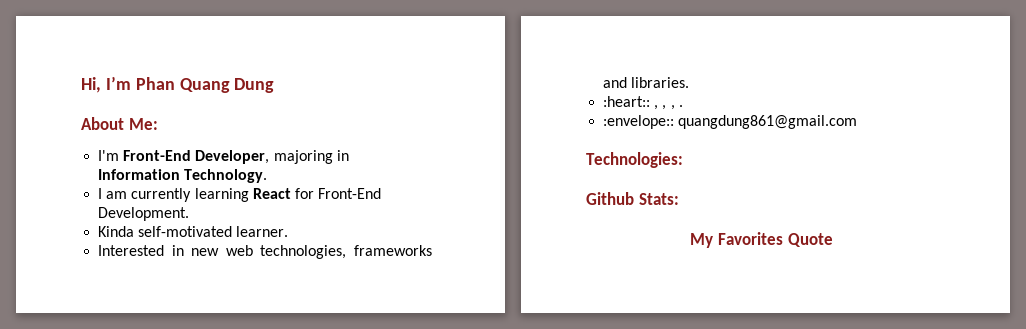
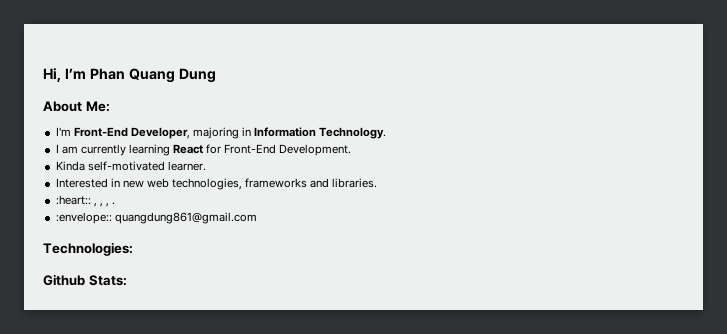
- My Favorites Quote

